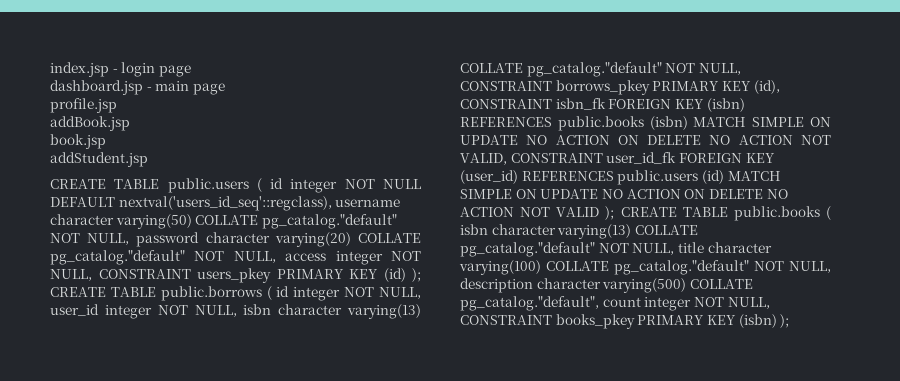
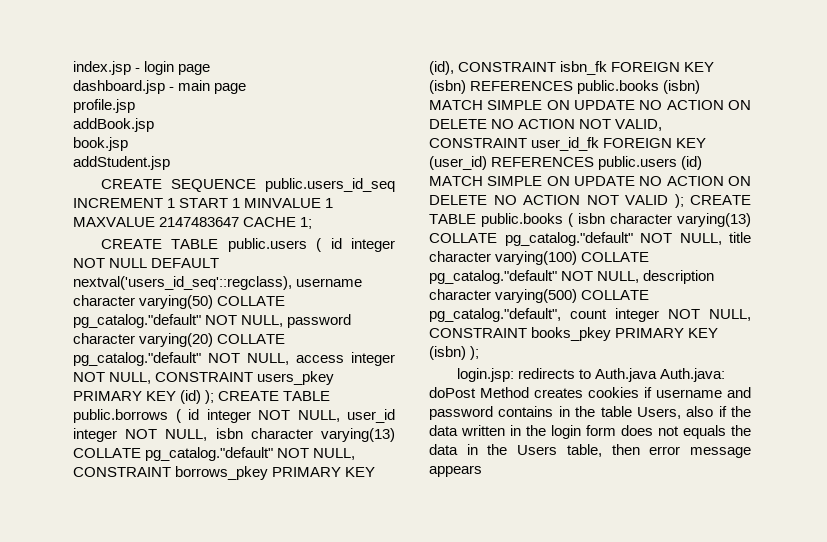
+ CREATE SEQUENCE public.users_id_seq INCREMENT 1 START 1 MINVALUE 1 MAXVALUE 2147483647 CACHE 1;
+ login.jsp: redirects to Auth.java Auth.java: doPost Method creates cookies if username and password contains in the table Users, also if the data written in the login form does not equals the data in the Users table, then error message appears

